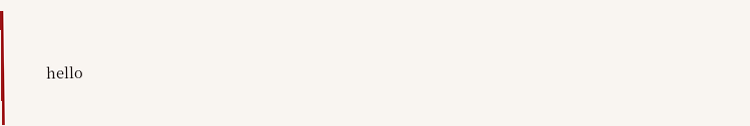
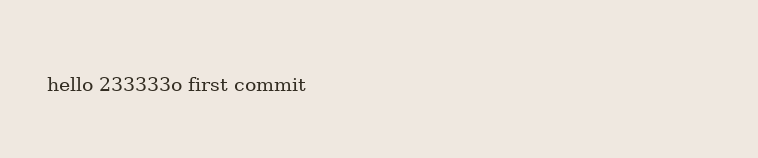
- hello
+ hello 233333o first commit

